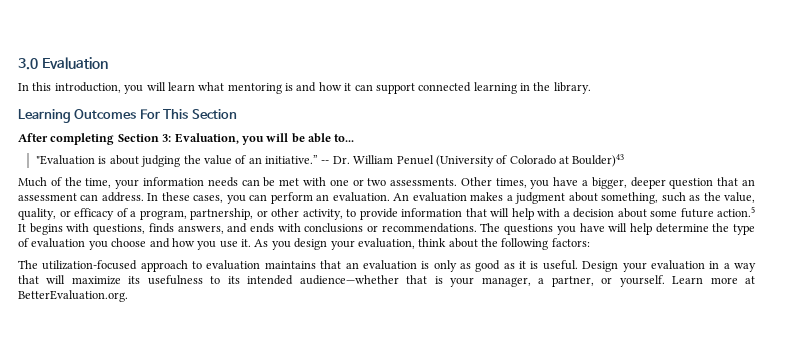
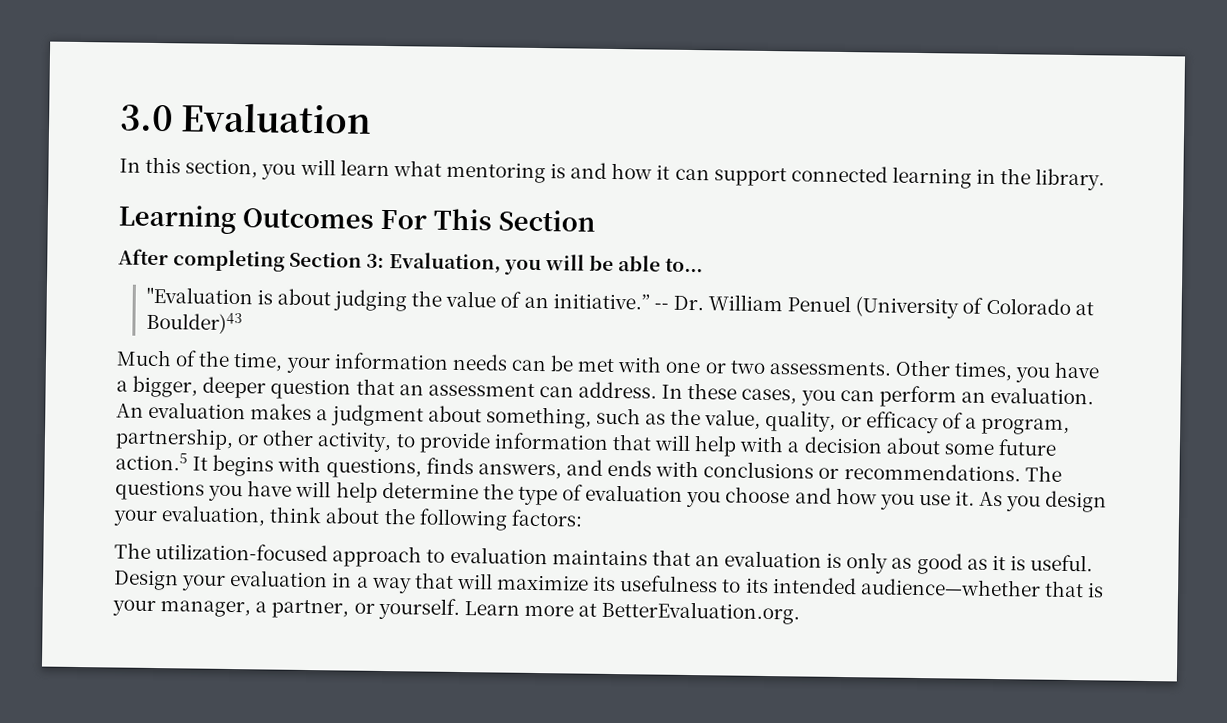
- In this introduction, you will learn what mentoring is and how it can support connected learning in the library.
+ In this section, you will learn what mentoring is and how it can support connected learning in the library.

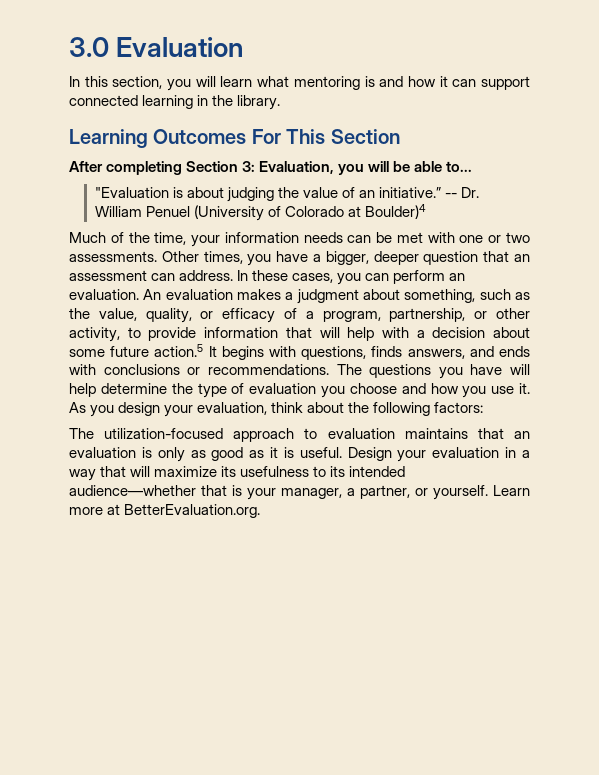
- -- Dr. William Penuel (University of Colorado at Boulder)43
+ -- Dr. William Penuel (University of Colorado at Boulder)4

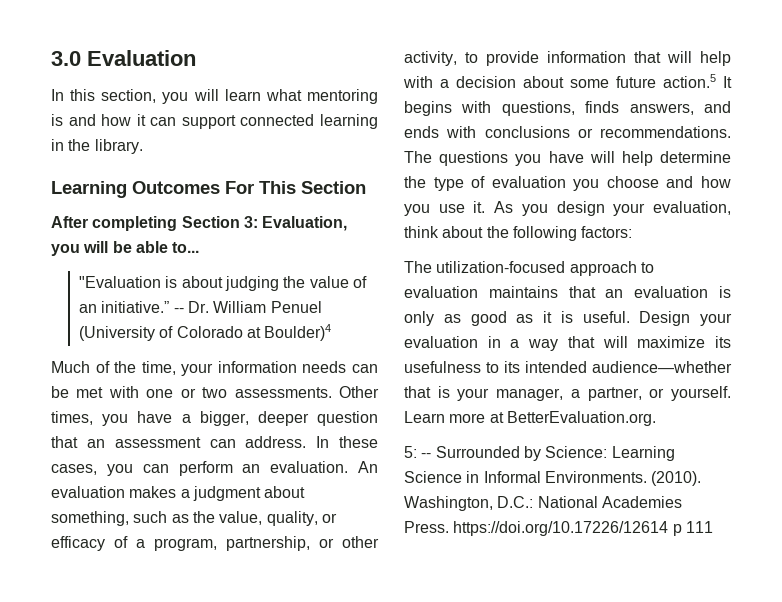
+ 5: -- Surrounded by Science: Learning Science in Informal Environments. (2010). Washington, D.C.: National Academies Press. https://doi.org/10.17226/12614 p 111

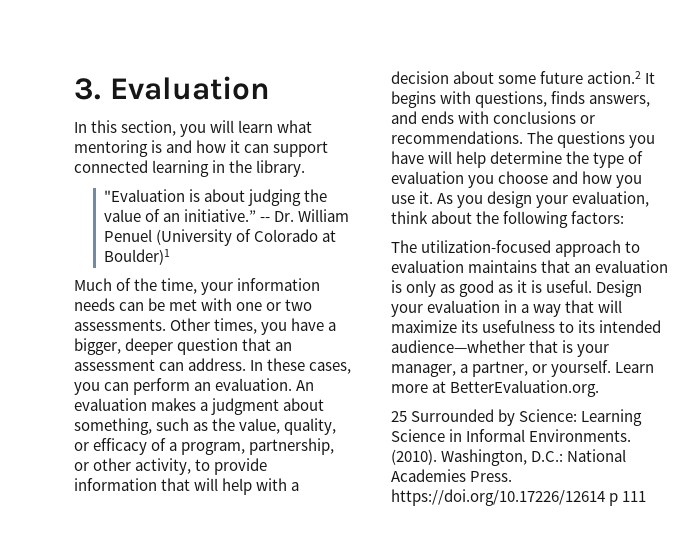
- 3.0 Evaluation
+ 3. Evaluation
- Learning Outcomes For This Section
- After completing Section 3: Evaluation, you will be able to...
- -- Dr. William Penuel (University of Colorado at Boulder)4
+ -- Dr. William Penuel (University of Colorado at Boulder)1
- An evaluation makes a judgment about something, such as the value, quality, or efficacy of a program, partnership, or other activity, to provide information that will help with a decision about some future action.5 It begins with questions, finds answers, and ends with conclusions or recommendations.
+ An evaluation makes a judgment about something, such as the value, quality, or efficacy of a program, partnership, or other activity, to provide information that will help with a decision about some future action.2 It begins with questions, finds answers, and ends with conclusions or recommendations.
- 5: -- Surrounded by Science: Learning Science in Informal Environments.
+ 25 Surrounded by Science: Learning Science in Informal Environments.

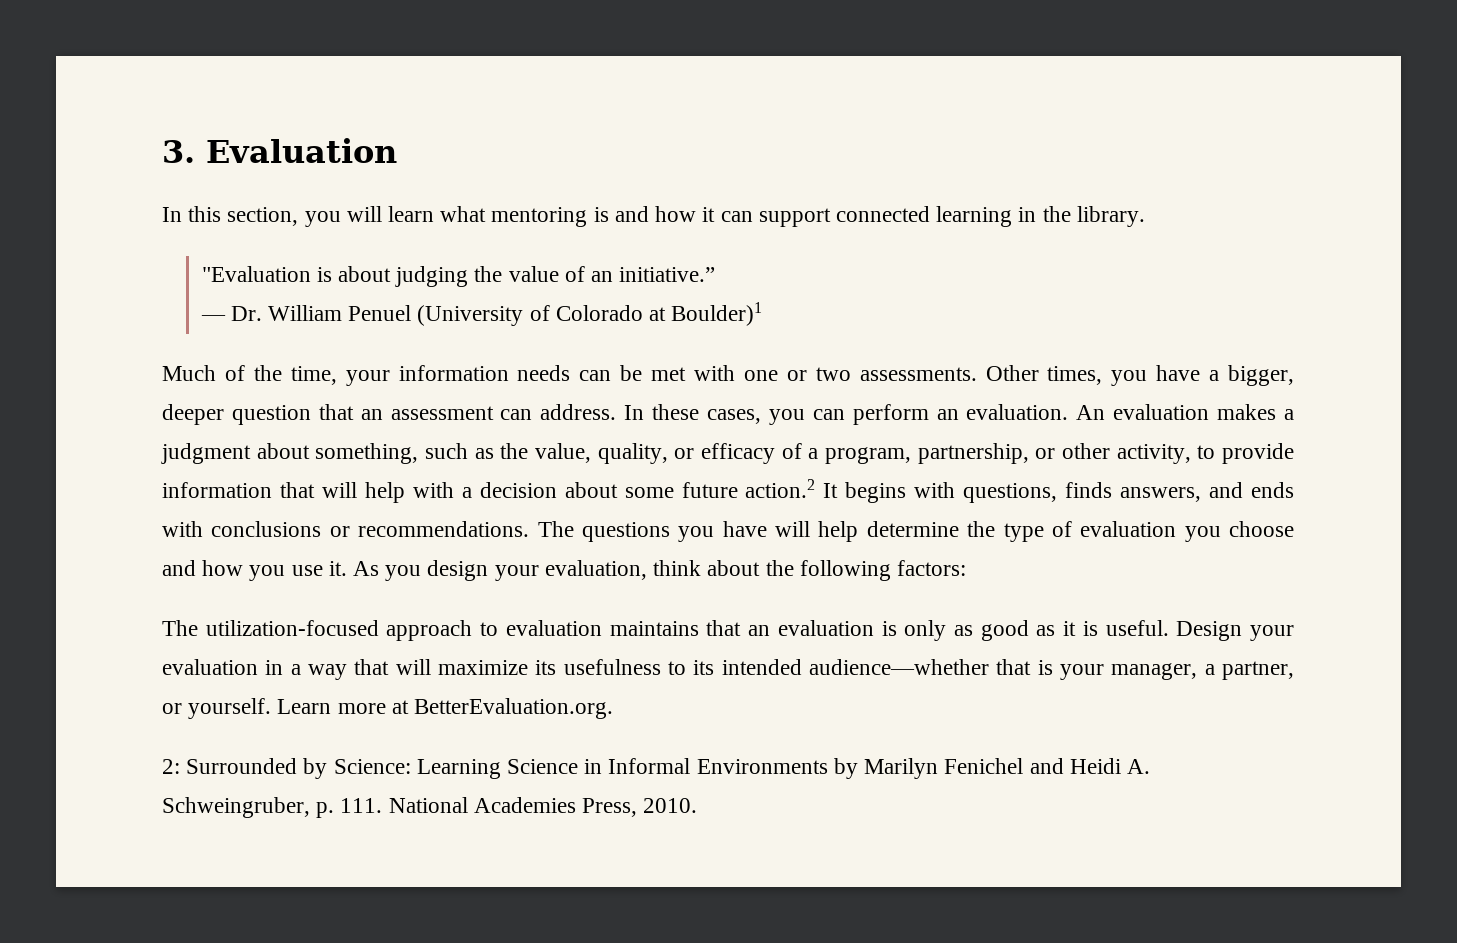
- "Evaluation is about judging the value of an initiative.” -- Dr. William Penuel (University of Colorado at Boulder)1
+ "Evaluation is about judging the value of an initiative.”
+ — Dr. William Penuel (University of Colorado at Boulder)1
- 25 Surrounded by Science: Learning Science in Informal Environments. (2010). Washington, D.C.: National Academies Press. https://doi.org/10.17226/12614 p 111
+ 2: Surrounded by Science: Learning Science in Informal Environments by Marilyn Fenichel and Heidi A. Schweingruber, p. 111. National Academies Press, 2010.

